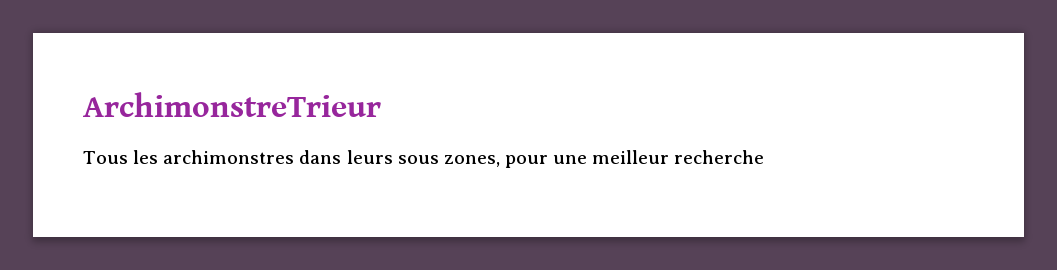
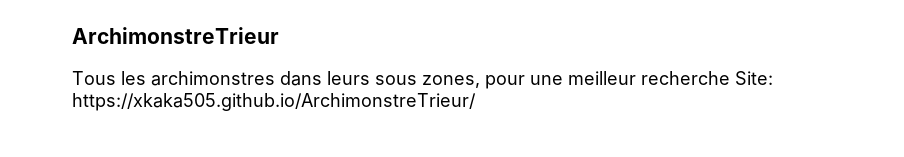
- Tous les archimonstres dans leurs sous zones, pour une meilleur recherche
+ Tous les archimonstres dans leurs sous zones, pour une meilleur recherche Site: https://xkaka505.github.io/ArchimonstreTrieur/

